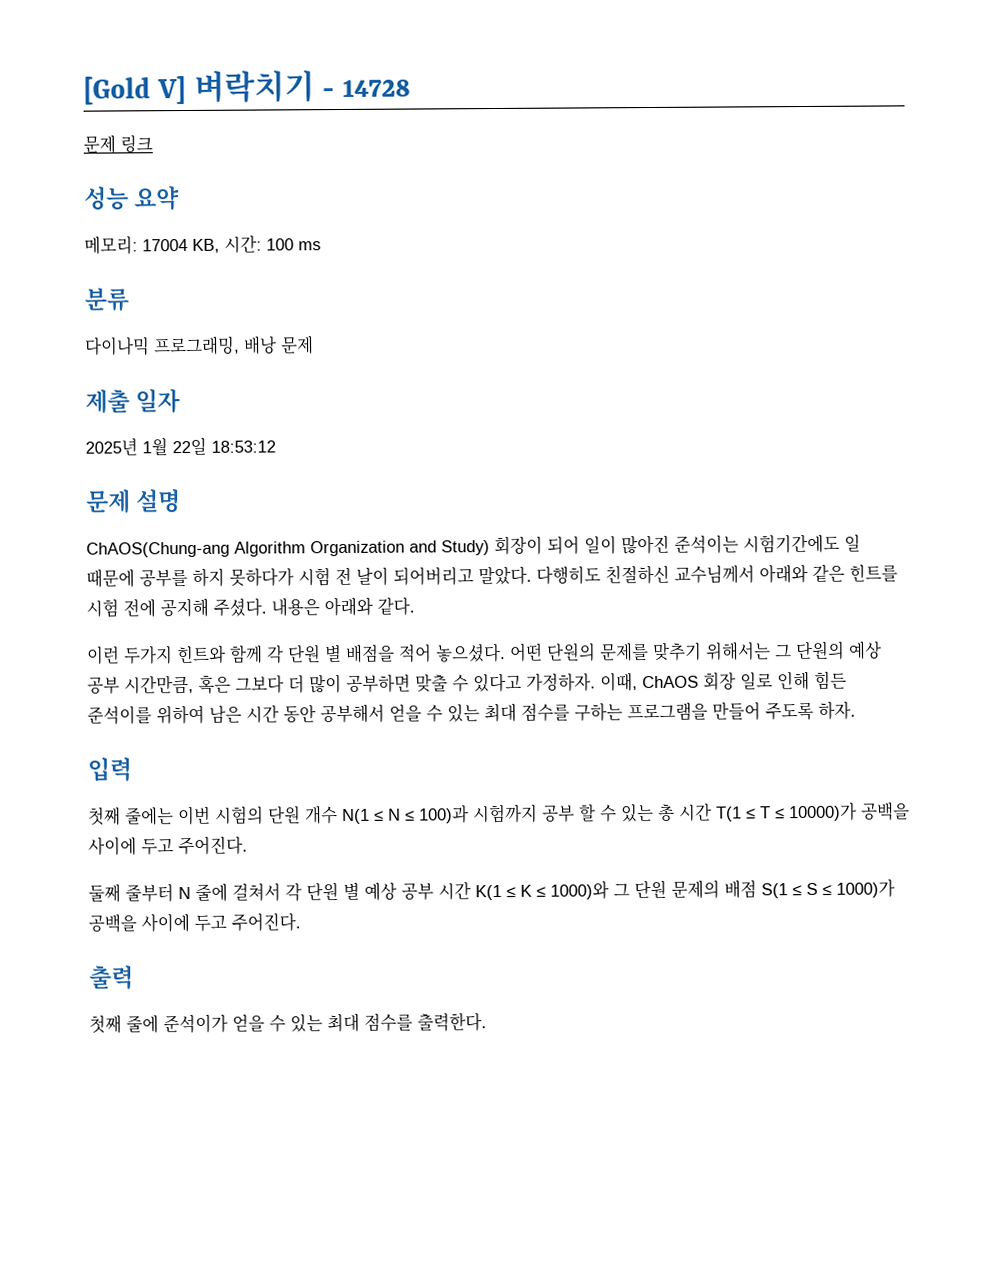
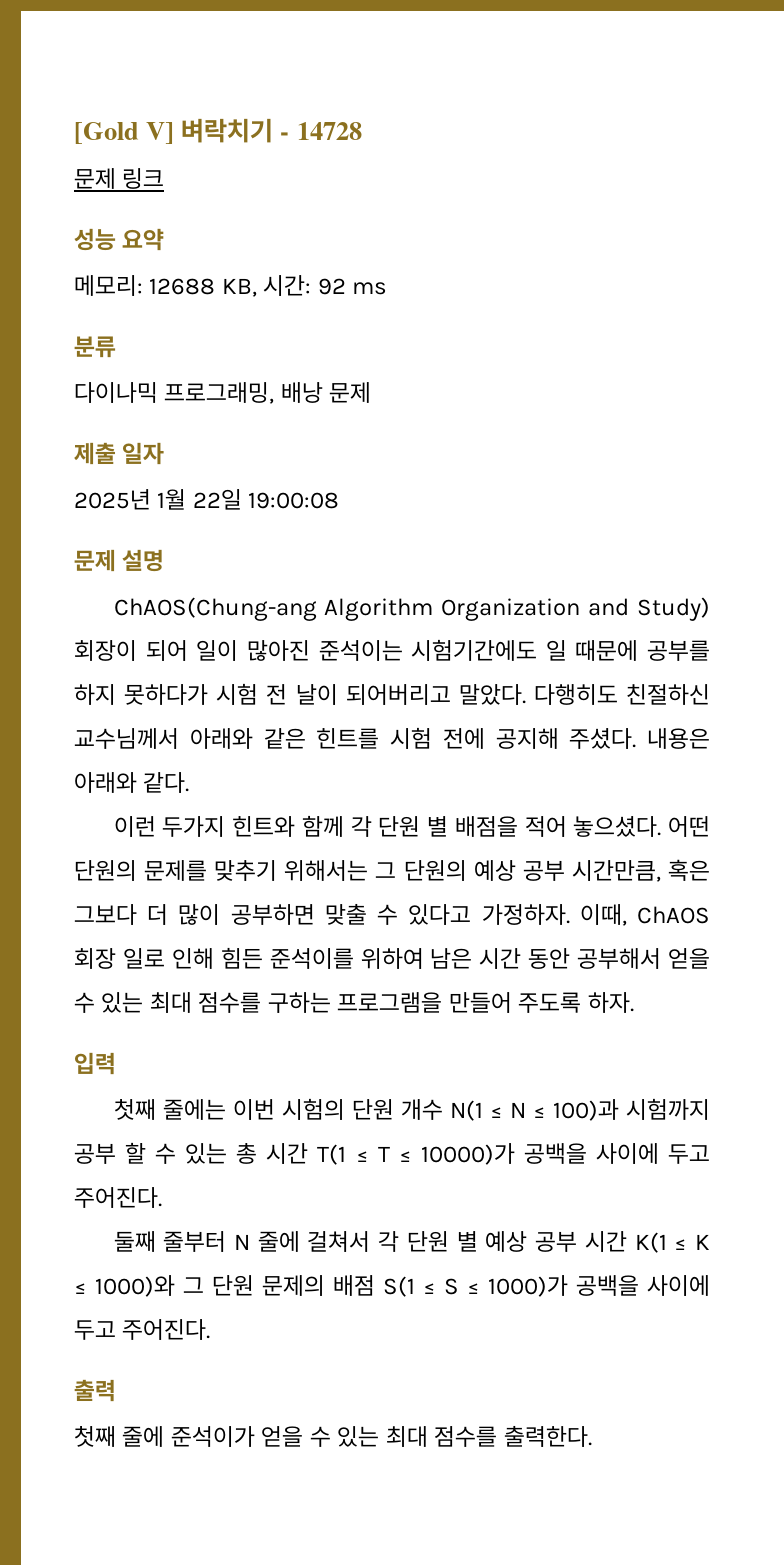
- 메모리: 17004 KB, 시간: 100 ms
+ 메모리: 12688 KB, 시간: 92 ms
- 2025년 1월 22일 18:53:12
+ 2025년 1월 22일 19:00:08

